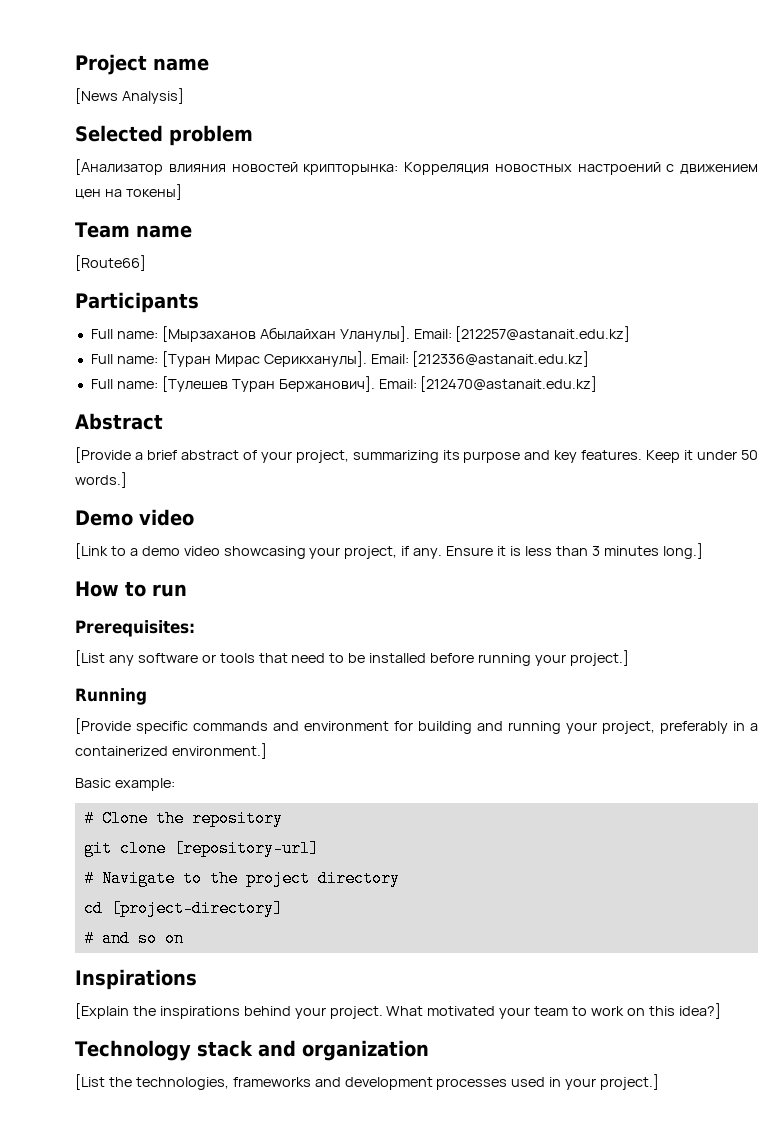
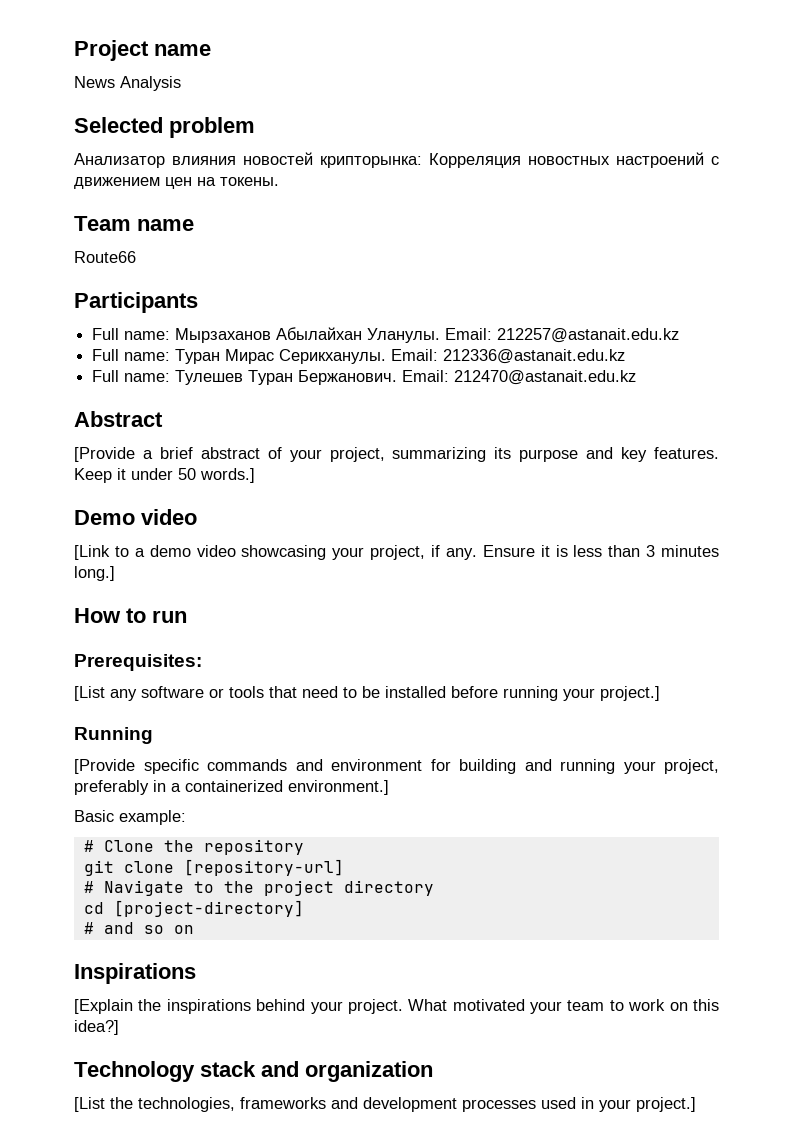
- [News Analysis]
+ News Analysis
- [Анализатор влияния новостей крипторынка: Корреляция новостных настроений с движением цен на токены]
+ Анализатор влияния новостей крипторынка: Корреляция новостных настроений с движением цен на токены.
- [Route66]
+ Route66
- Full name: [Мырзаханов Абылайхан Уланулы]. Email: [212257@astanait.edu.kz]
- Full name: [Туран Мирас Серикханулы]. Email: [212336@astanait.edu.kz]
- Full name: [Тулешев Туран Бержанович]. Email: [212470@astanait.edu.kz]
+ Full name: Мырзаханов Абылайхан Уланулы. Email: 212257@astanait.edu.kz
+ Full name: Туран Мирас Серикханулы. Email: 212336@astanait.edu.kz
+ Full name: Тулешев Туран Бержанович. Email: 212470@astanait.edu.kz

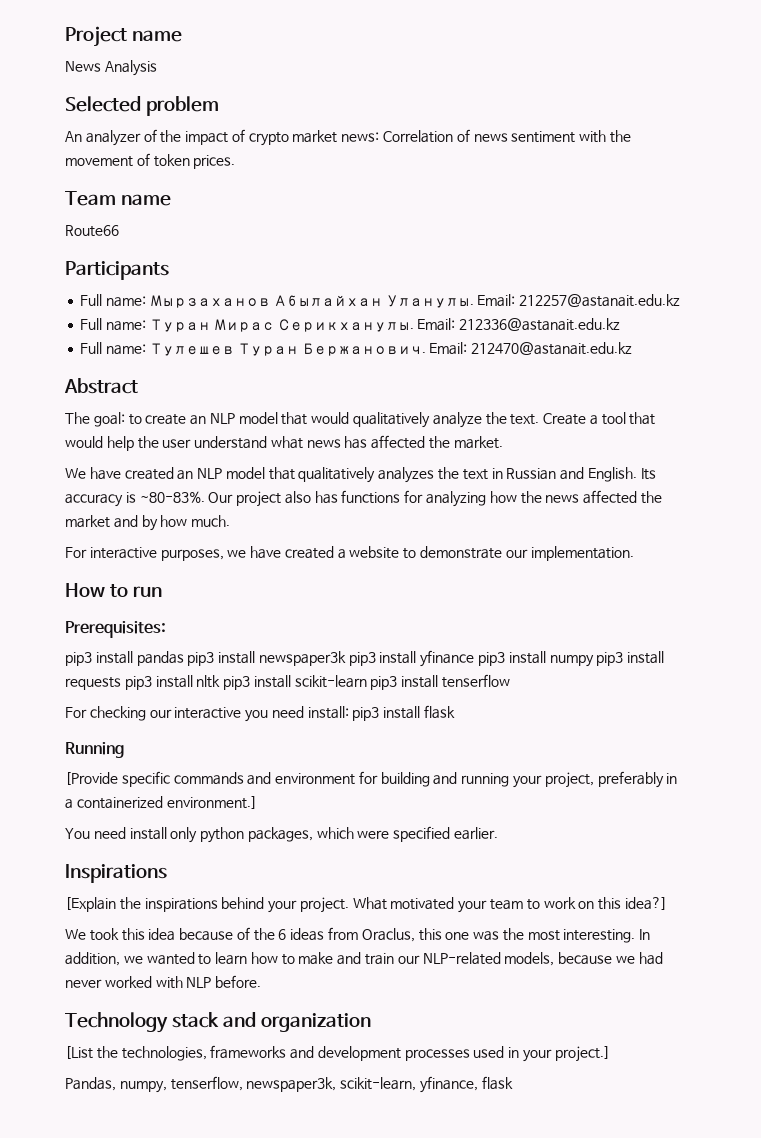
- Анализатор влияния новостей крипторынка: Корреляция новостных настроений с движением цен на токены.
+ An analyzer of the impact of crypto market news: Correlation of news sentiment with the movement of token prices.
- [Provide a brief abstract of your project, summarizing its purpose and key features. Keep it under 50 words.]
- Demo video
- [Link to a demo video showcasing your project, if any. Ensure it is less than 3 minutes long.]
+ The goal: to create an NLP model that would qualitatively analyze the text. Create a tool that would help the user understand what news has affected the market.
+ We have created an NLP model that qualitatively analyzes the text in Russian and English. Its accuracy is ~80-83%. Our project also has functions for analyzing how the news affected the market and by how much.
+ For interactive purposes, we have created a website to demonstrate our implementation.
  How to run
  Prerequisites:
- [List any software or tools that need to be installed before running your project.]
+ pip3 install pandas pip3 install newspaper3k pip3 install yfinance pip3 install numpy pip3 install requests pip3 install nltk pip3 install scikit-learn pip3 install tenserflow
+ For checking our interactive you need install: pip3 install flask
- Basic example:
- # Clone the repository
- git clone [repository-url]
- # Navigate to the project directory
- cd [project-directory]
- # and so on
+ You need install only python packages, which were specified earlier.
+ We took this idea because of the 6 ideas from Oraclus, this one was the most interesting. In addition, we wanted to learn how to make and train our NLP-related models, because we had never worked with NLP before.
+ Pandas, numpy, tenserflow, newspaper3k, scikit-learn, yfinance, flask

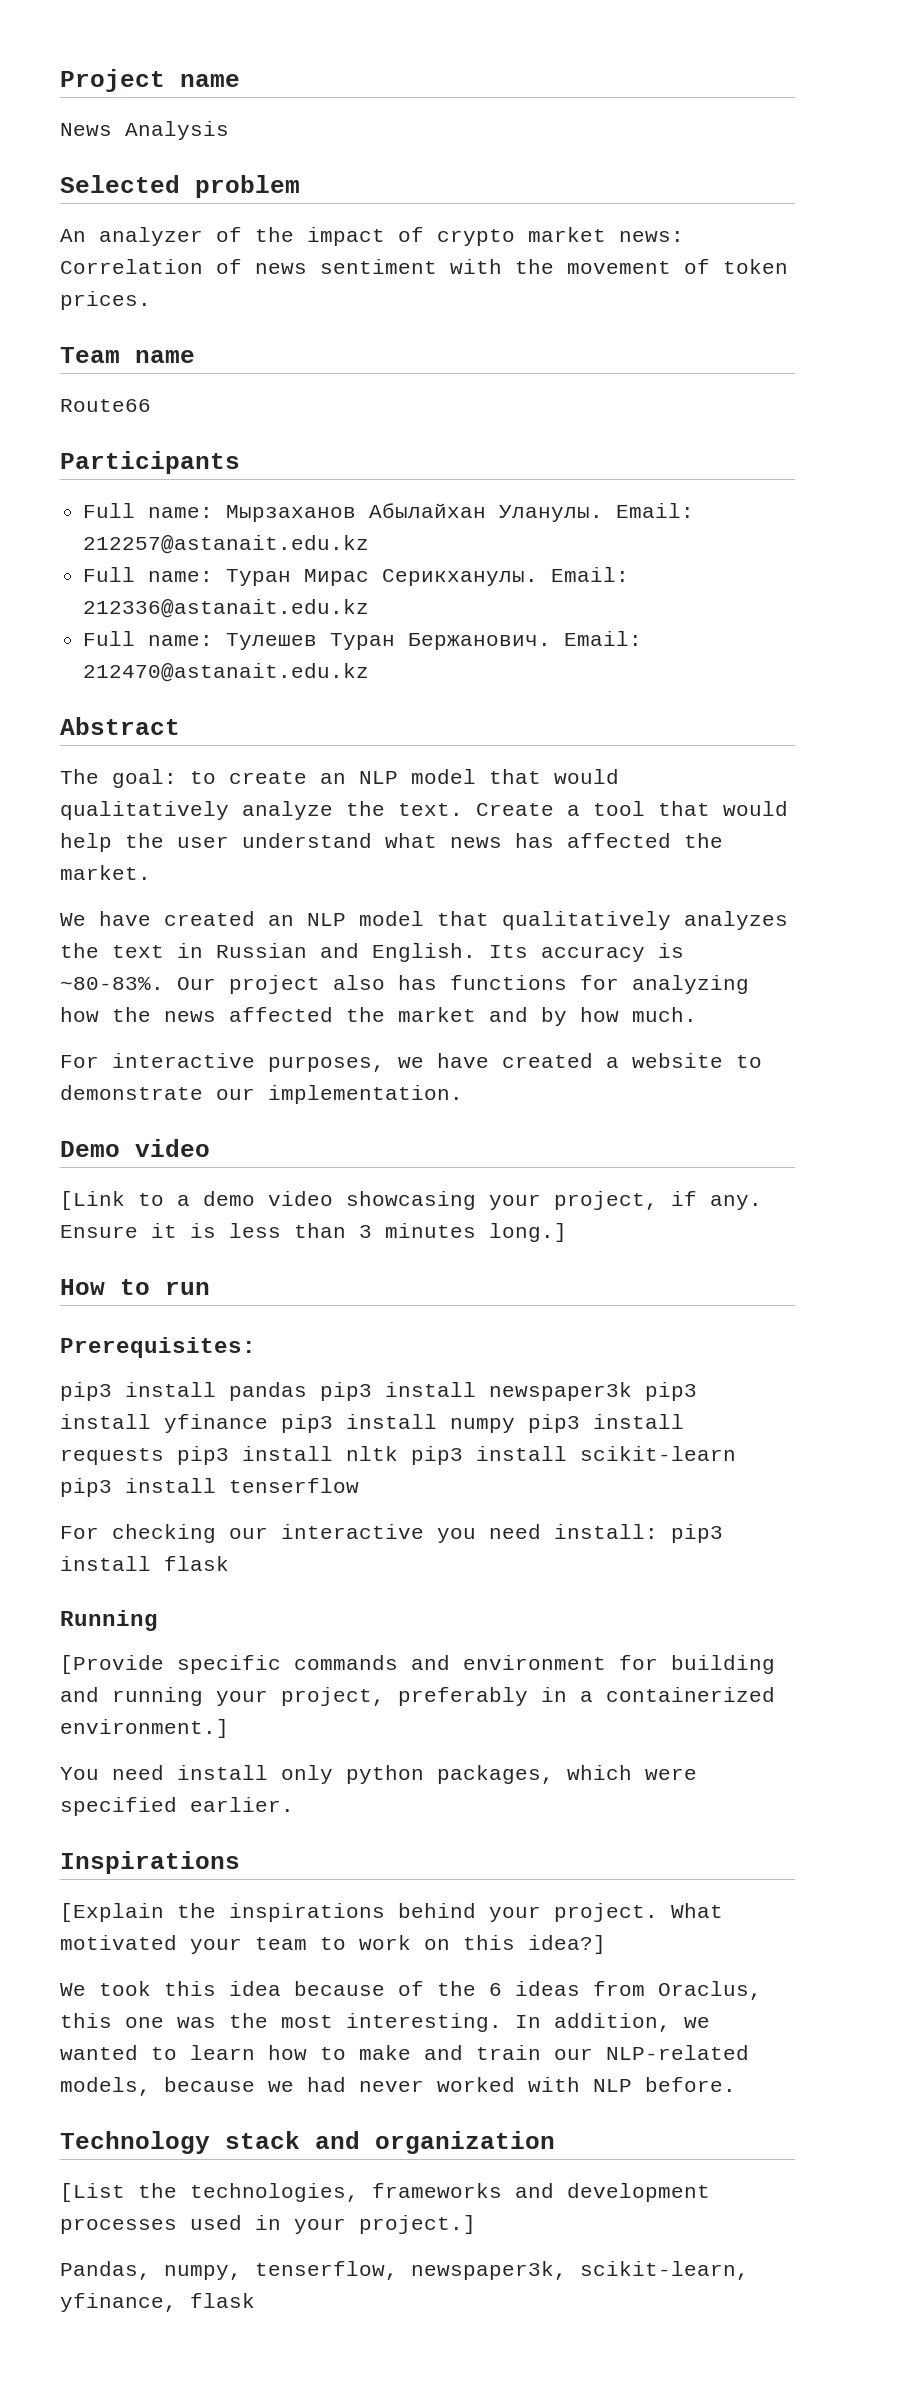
+ Demo video
+ [Link to a demo video showcasing your project, if any. Ensure it is less than 3 minutes long.]

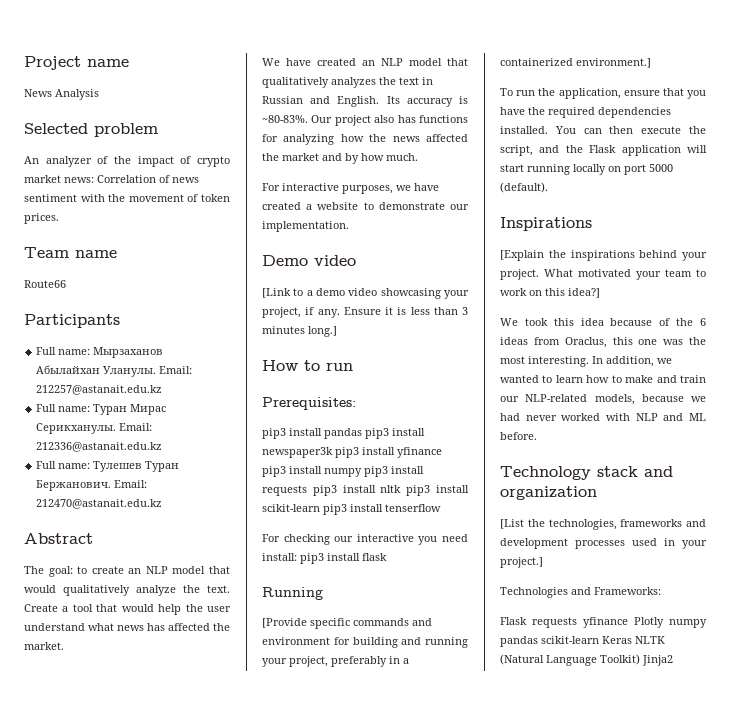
- You need install only python packages, which were specified earlier.
+ To run the application, ensure that you have the required dependencies installed. You can then execute the script, and the Flask application will start running locally on port 5000 (default).
- In addition, we wanted to learn how to make and train our NLP-related models, because we had never worked with NLP before.
+ In addition, we wanted to learn how to make and train our NLP-related models, because we had never worked with NLP and ML before.
- Pandas, numpy, tenserflow, newspaper3k, scikit-learn, yfinance, flask
+ Technologies and Frameworks:
+ Flask requests yfinance Plotly numpy pandas scikit-learn Keras NLTK (Natural Language Toolkit) Jinja2

